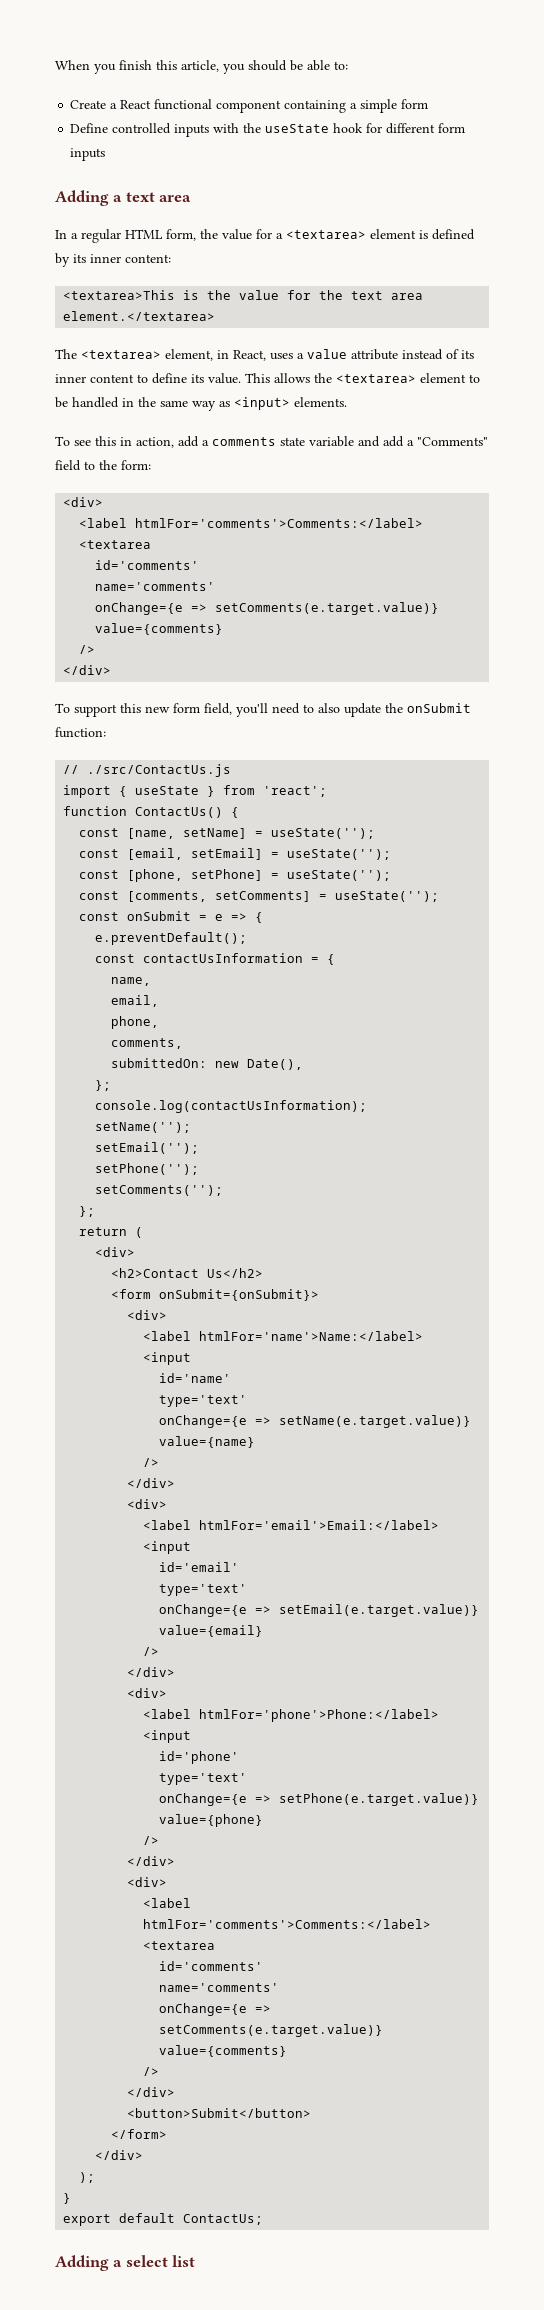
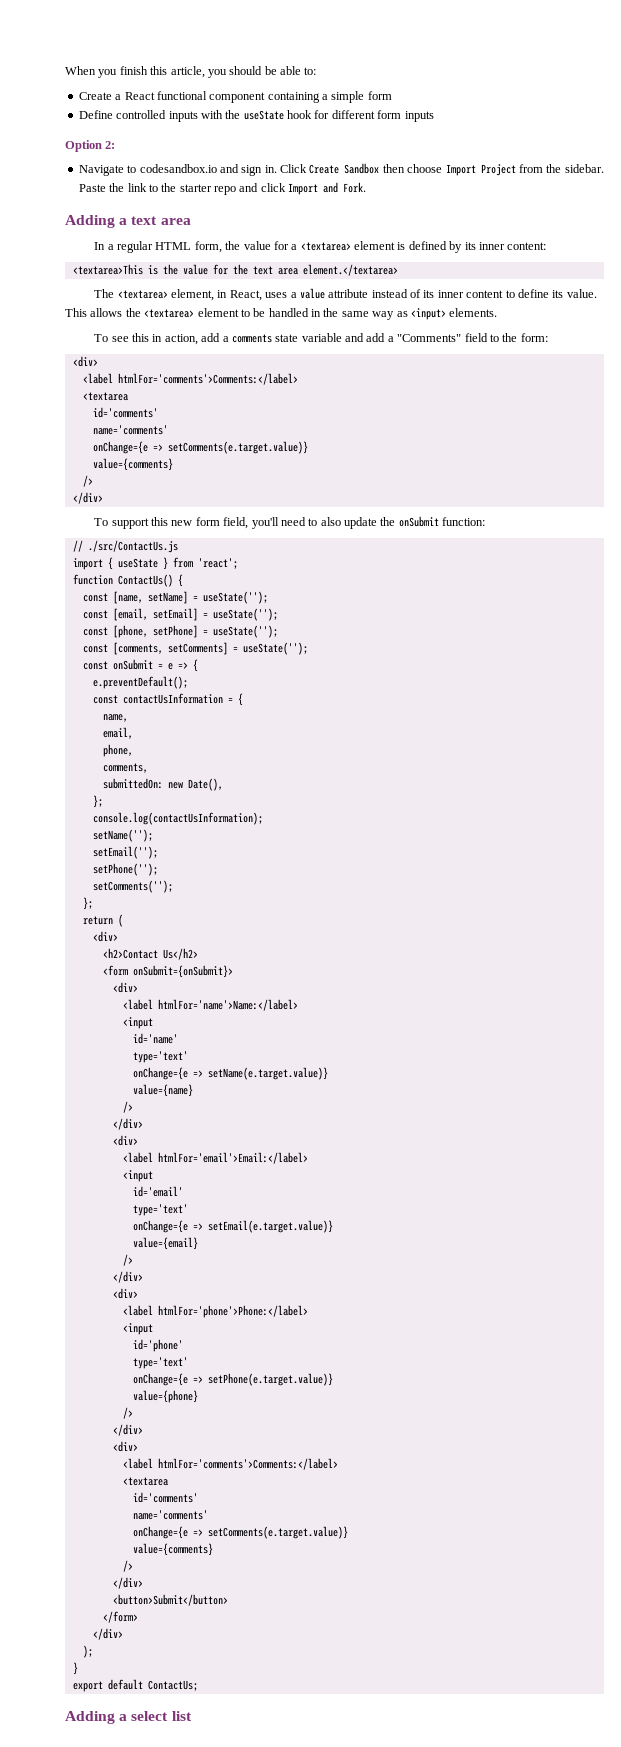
+ Option 2:
+ Navigate to codesandbox.io and sign in. Click Create Sandbox then choose Import Project from the sidebar. Paste the link to the starter repo and click Import and Fork.

